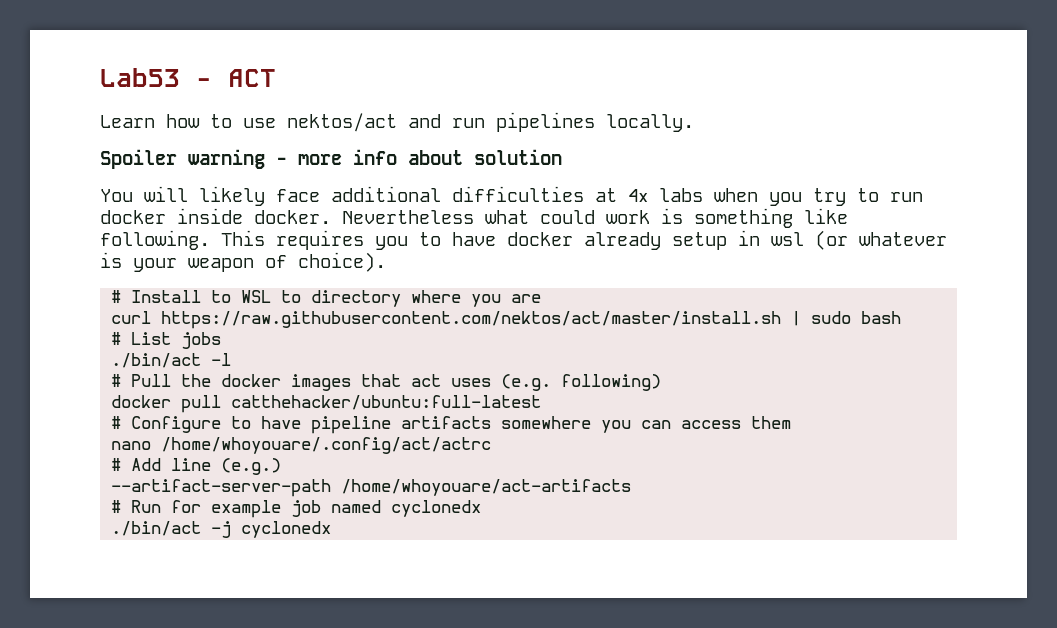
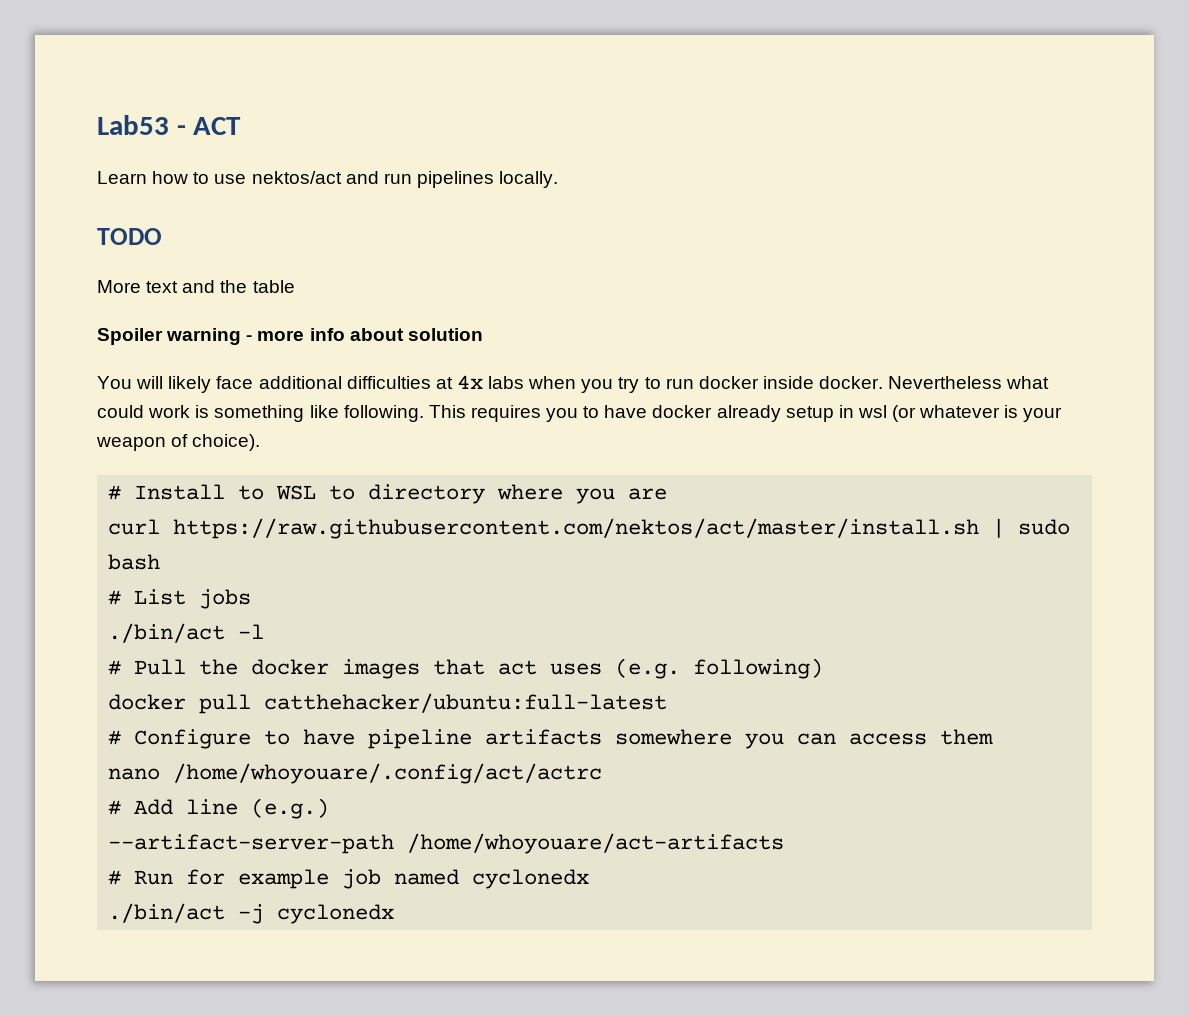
+ TODO
+ More text and the table

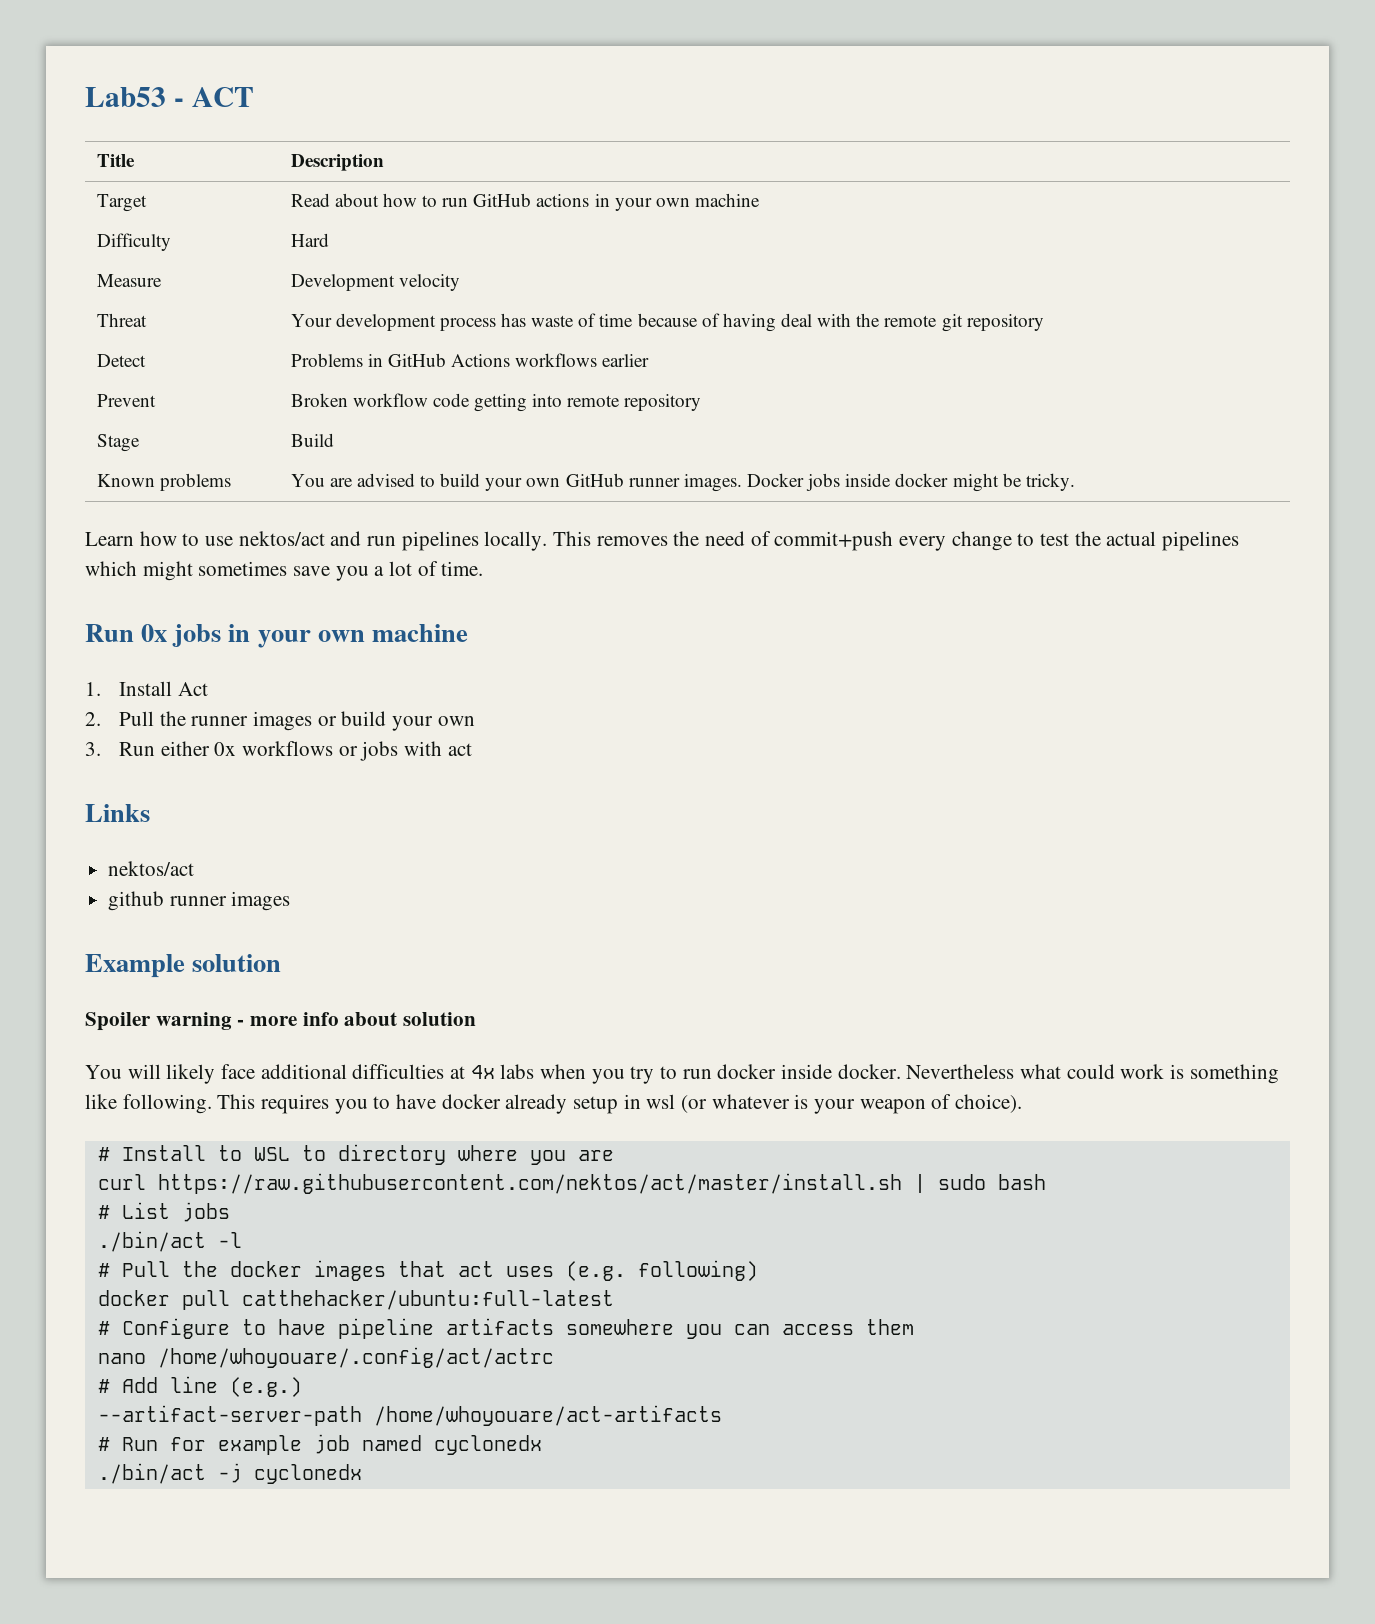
+ Title | Description
+ Target | Read about how to run GitHub actions in your own machine
+ Difficulty | Hard
+ Measure | Development velocity
+ Threat | Your development process has waste of time because of having deal with the remote git repository
+ Detect | Problems in GitHub Actions workflows earlier
+ Prevent | Broken workflow code getting into remote repository
+ Stage | Build
+ Known problems | You are advised to build your own GitHub runner images. Docker jobs inside docker might be tricky.
- Learn how to use nektos/act and run pipelines locally.
- TODO
- More text and the table
+ Learn how to use nektos/act and run pipelines locally. This removes the need of commit+push every change to test the actual pipelines which might sometimes save you a lot of time.
+ Run 0x jobs in your own machine
+ 1. Install Act
+ 2. Pull the runner images or build your own
+ 3. Run either 0x workflows or jobs with act
+ Links
+ nektos/act
+ github runner images
+ Example solution

